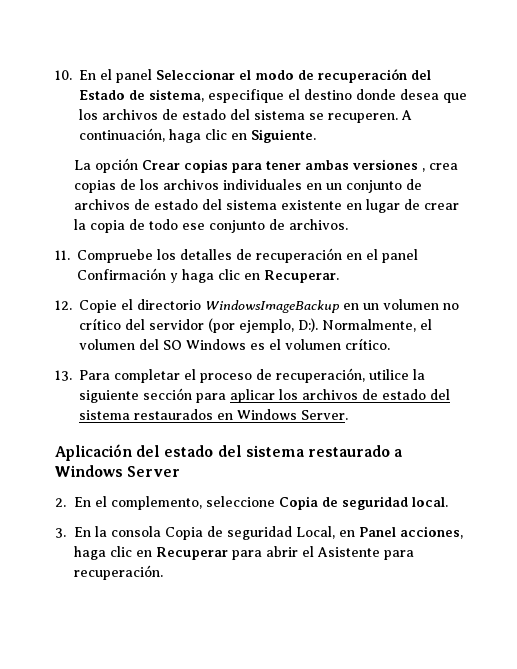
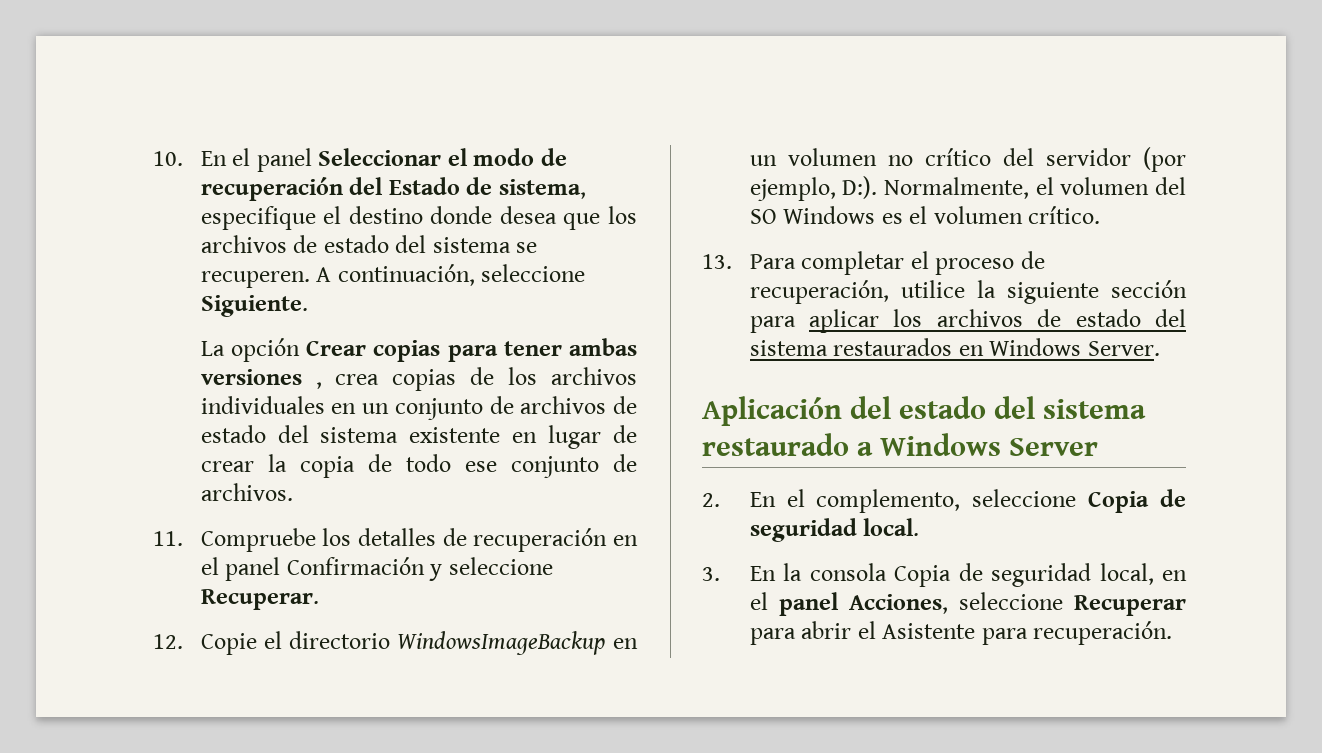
- A continuación, haga clic en Siguiente.
+ A continuación, seleccione Siguiente.
- 11. Compruebe los detalles de recuperación en el panel Confirmación y haga clic en Recuperar.
+ 11. Compruebe los detalles de recuperación en el panel Confirmación y seleccione Recuperar.
- 3. En la consola Copia de seguridad Local, en Panel acciones, haga clic en Recuperar para abrir el Asistente para recuperación.
+ 3. En la consola Copia de seguridad local, en el panel Acciones, seleccione Recuperar para abrir el Asistente para recuperación.

